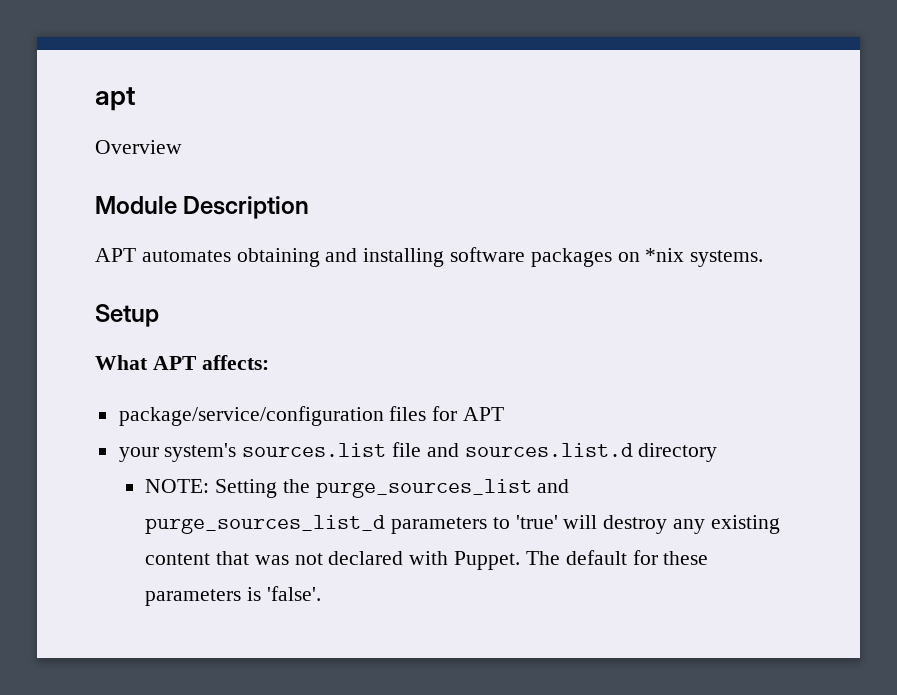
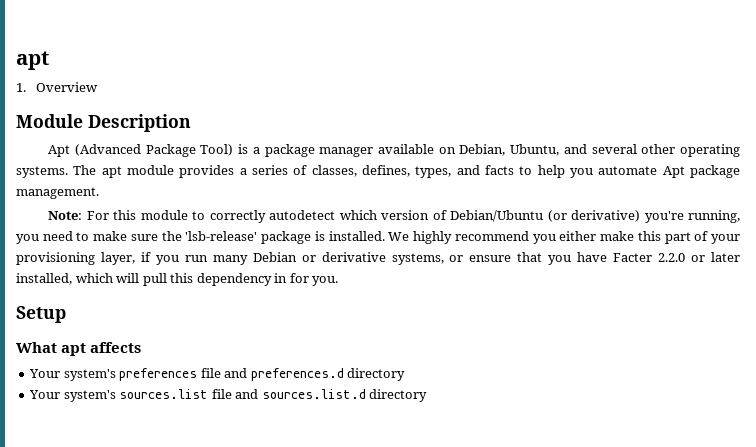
- Overview
+ 1. Overview
- APT automates obtaining and installing software packages on *nix systems.
+ Apt (Advanced Package Tool) is a package manager available on Debian, Ubuntu, and several other operating systems. The apt module provides a series of classes, defines, types, and facts to help you automate Apt package management.
+ Note: For this module to correctly autodetect which version of Debian/Ubuntu (or derivative) you're running, you need to make sure the 'lsb-release' package is installed. We highly recommend you either make this part of your provisioning layer, if you run many Debian or derivative systems, or ensure that you have Facter 2.2.0 or later installed, which will pull this dependency in for you.
  Setup
- What APT affects:
- package/service/configuration files for APT
- your system's sources.list file and sources.list.d directory
+ What apt affects
+ Your system's preferences file and preferences.d directory
+ Your system's sources.list file and sources.list.d directory
- NOTE: Setting the purge_sources_list and purge_sources_list_d parameters to 'true' will destroy any existing content that was not declared with Puppet. The default for these parameters is 'false'.

